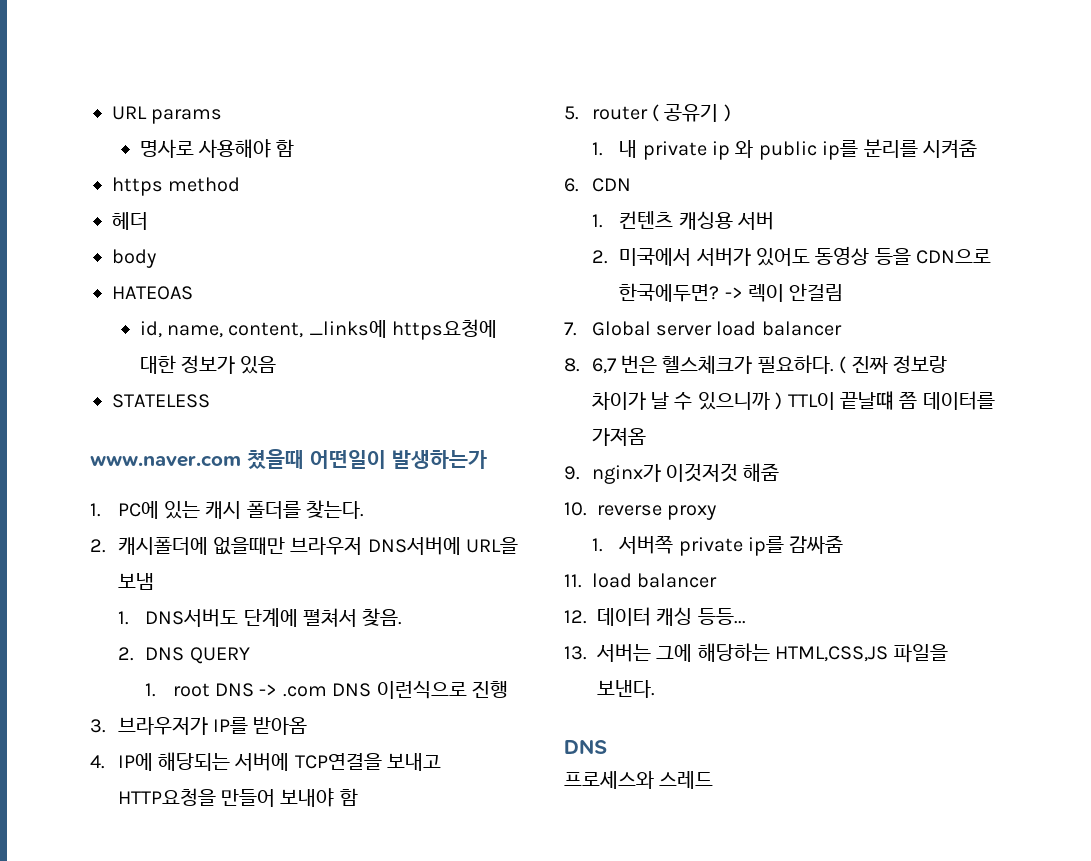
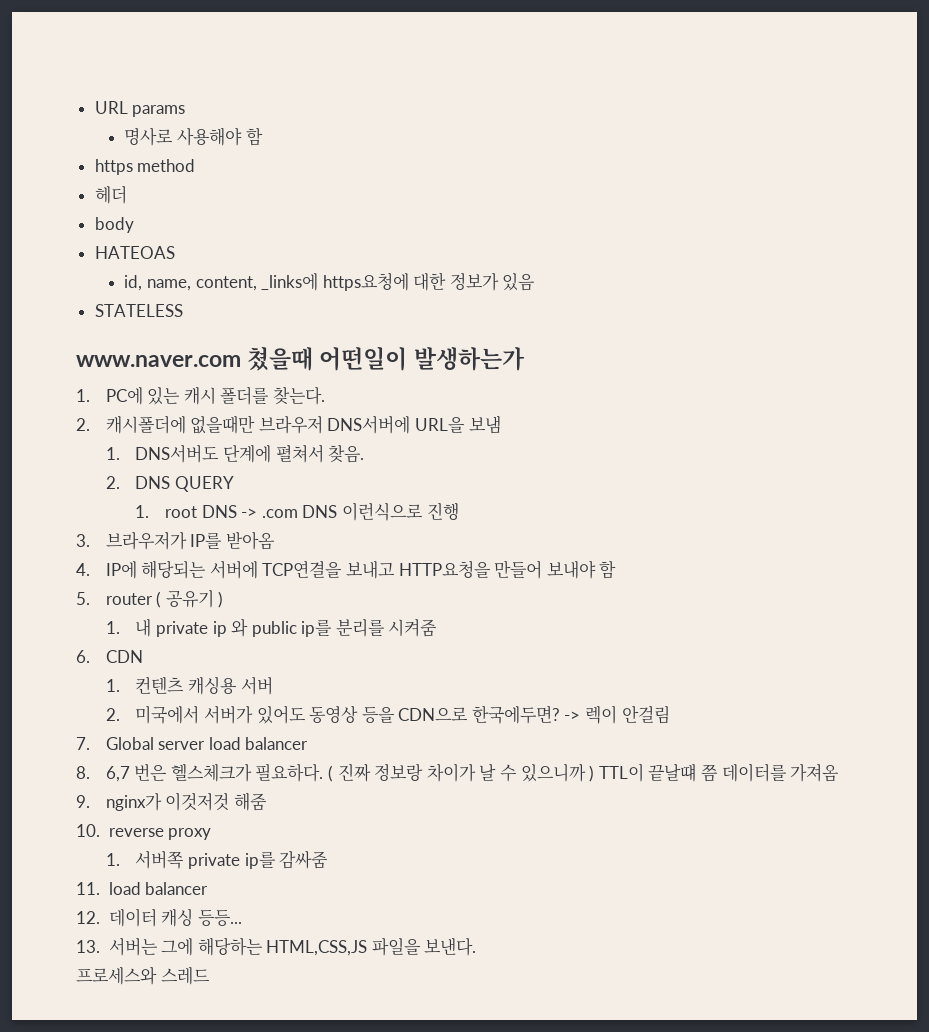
  13. 서버는 그에 해당하는 HTML,CSS,JS 파일을 보낸다.
- DNS

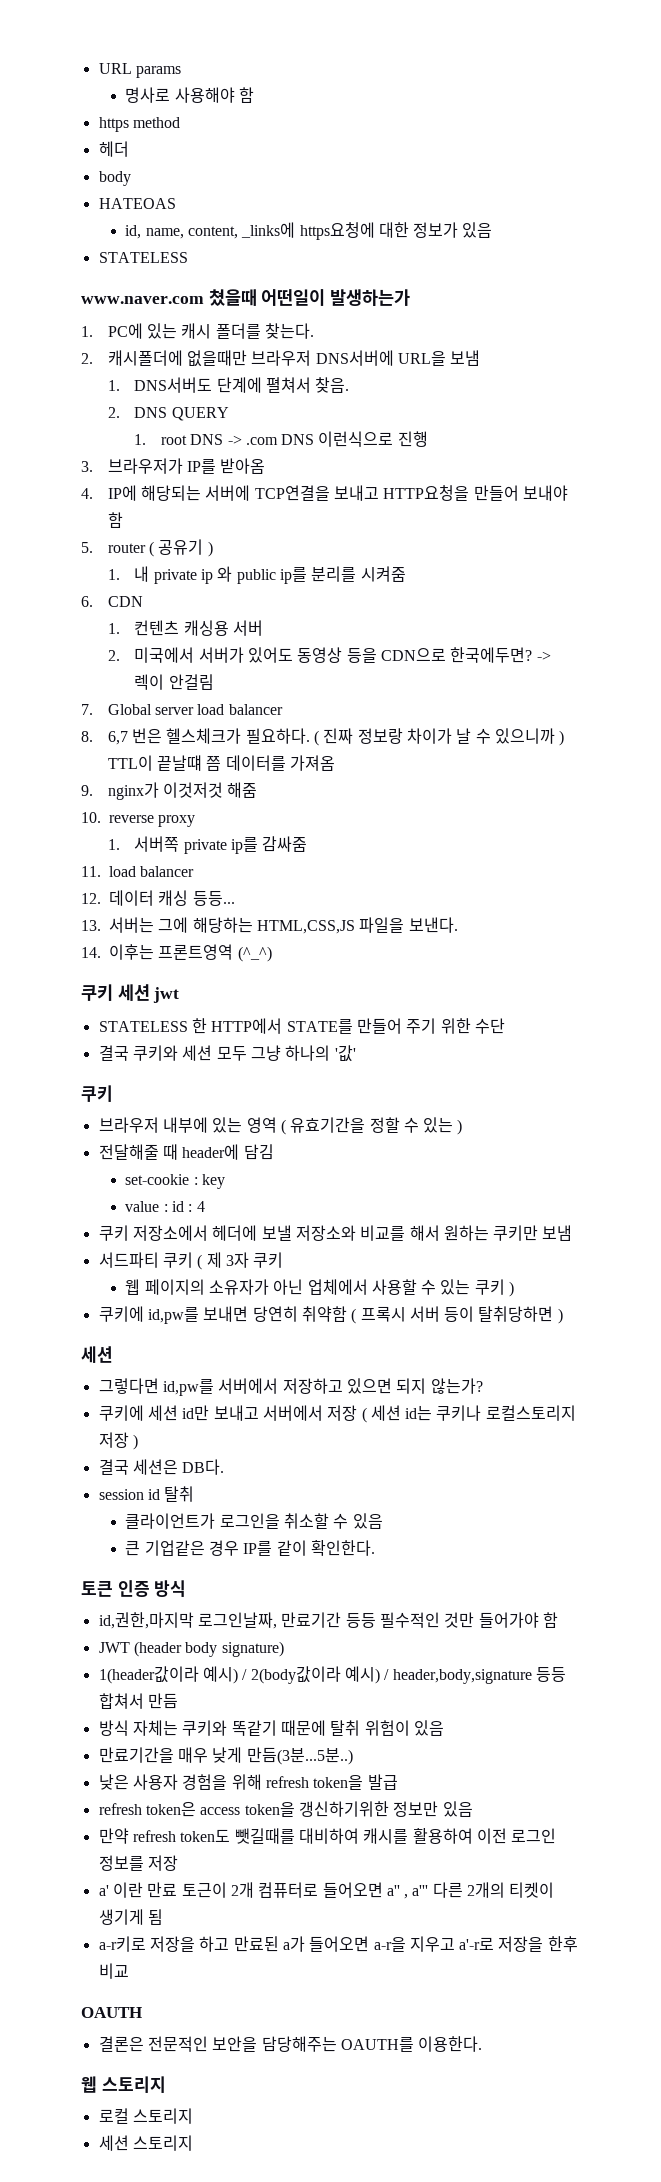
- 프로세스와 스레드
+ 14. 이후는 프론트영역 (^_^)
+ 쿠키 세션 jwt
+ STATELESS 한 HTTP에서 STATE를 만들어 주기 위한 수단
+ 결국 쿠키와 세션 모두 그냥 하나의 '값'
+ 쿠키
+ 브라우저 내부에 있는 영역 ( 유효기간을 정할 수 있는 )
+ 전달해줄 때 header에 담김
+ set-cookie : key
+ value : id : 4
+ 쿠키 저장소에서 헤더에 보낼 저장소와 비교를 해서 원하는 쿠키만 보냄
+ 서드파티 쿠키 ( 제 3자 쿠키
+ 웹 페이지의 소유자가 아닌 업체에서 사용할 수 있는 쿠키 )
+ 쿠키에 id,pw를 보내면 당연히 취약함 ( 프록시 서버 등이 탈취당하면 )
+ 세션
+ 그렇다면 id,pw를 서버에서 저장하고 있으면 되지 않는가?
+ 쿠키에 세션 id만 보내고 서버에서 저장 ( 세션 id는 쿠키나 로컬스토리지 저장 )
+ 결국 세션은 DB다.
+ session id 탈취
+ 클라이언트가 로그인을 취소할 수 있음
+ 큰 기업같은 경우 IP를 같이 확인한다.
+ 토큰 인증 방식
+ id,권한,마지막 로그인날짜, 만료기간 등등 필수적인 것만 들어가야 함
+ JWT (header body signature)
+ 1(header값이라 예시) / 2(body값이라 예시) / header,body,signature 등등 합쳐서 만듬
+ 방식 자체는 쿠키와 똑같기 때문에 탈취 위험이 있음
+ 만료기간을 매우 낮게 만듬(3분...5분..)
+ 낮은 사용자 경험을 위해 refresh token을 발급
+ refresh token은 access token을 갱신하기위한 정보만 있음
+ 만약 refresh token도 뺏길때를 대비하여 캐시를 활용하여 이전 로그인 정보를 저장
+ a' 이란 만료 토근이 2개 컴퓨터로 들어오면 a'' , a''' 다른 2개의 티켓이 생기게 됨
+ a-r키로 저장을 하고 만료된 a가 들어오면 a-r을 지우고 a'-r로 저장을 한후 비교
+ OAUTH
+ 결론은 전문적인 보안을 담당해주는 OAUTH를 이용한다.
+ 웹 스토리지
+ 로컬 스토리지
+ 세션 스토리지

